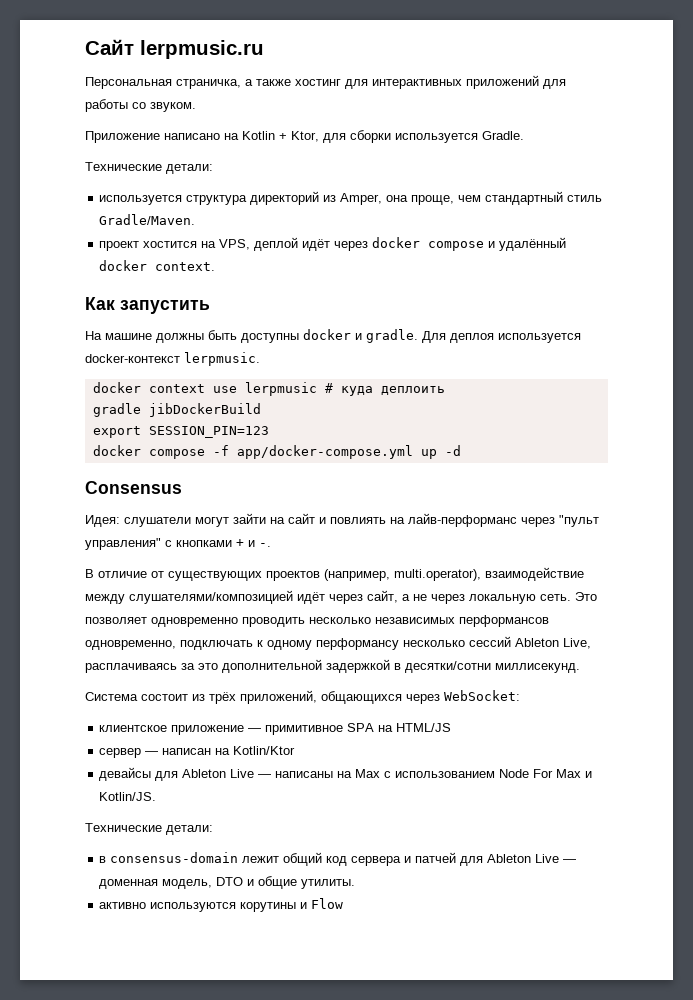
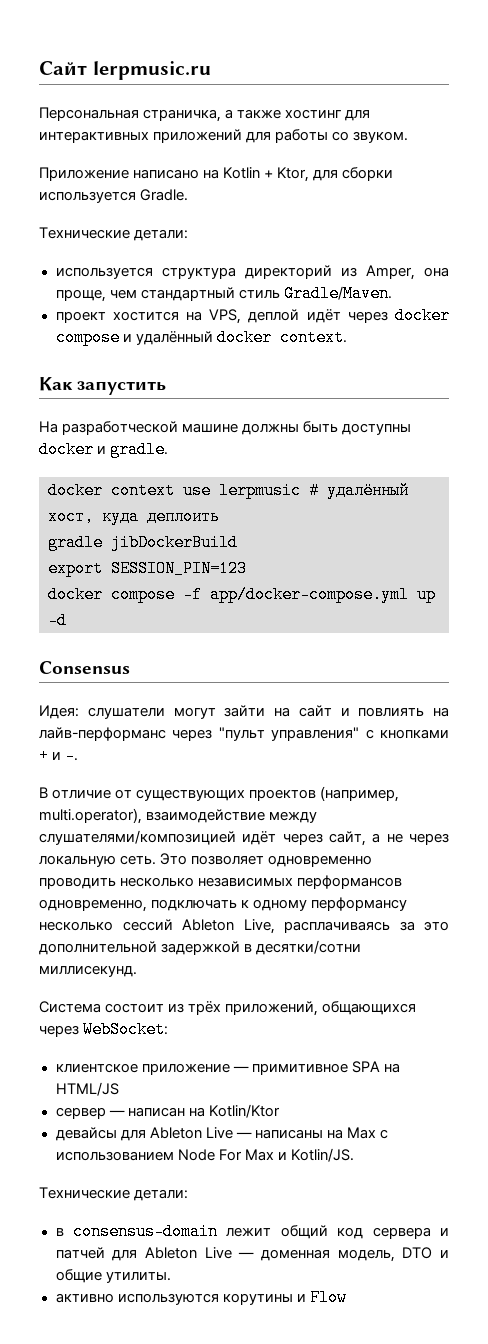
- На машине должны быть доступны docker и gradle. Для деплоя используется docker-контекст lerpmusic.
+ На разработческой машине должны быть доступны docker и gradle.
- docker context use lerpmusic # куда деплоить
+ docker context use lerpmusic # удалённый хост, куда деплоить

